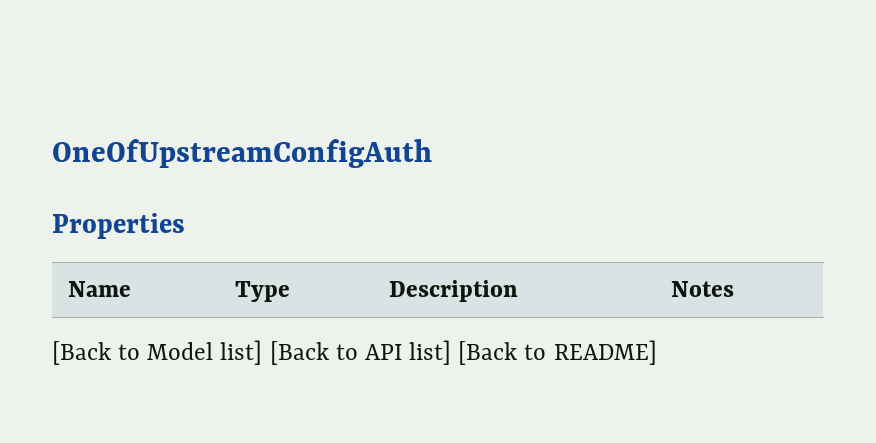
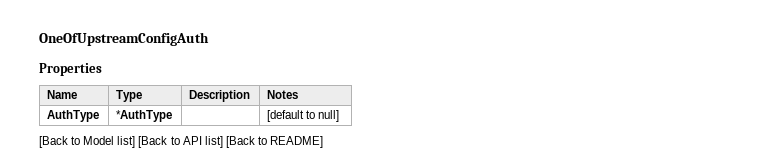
+ AuthType | *AuthType | | [default to null]

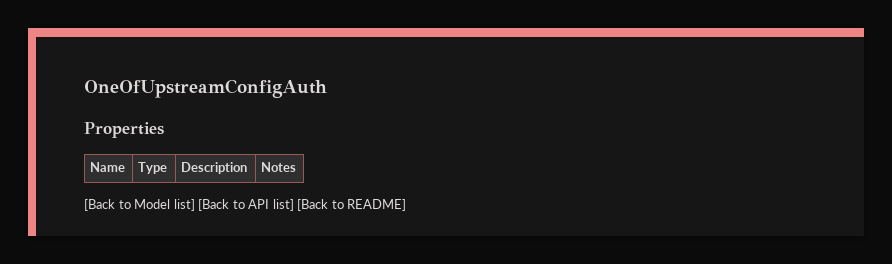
- AuthType | *AuthType | | [default to null]

